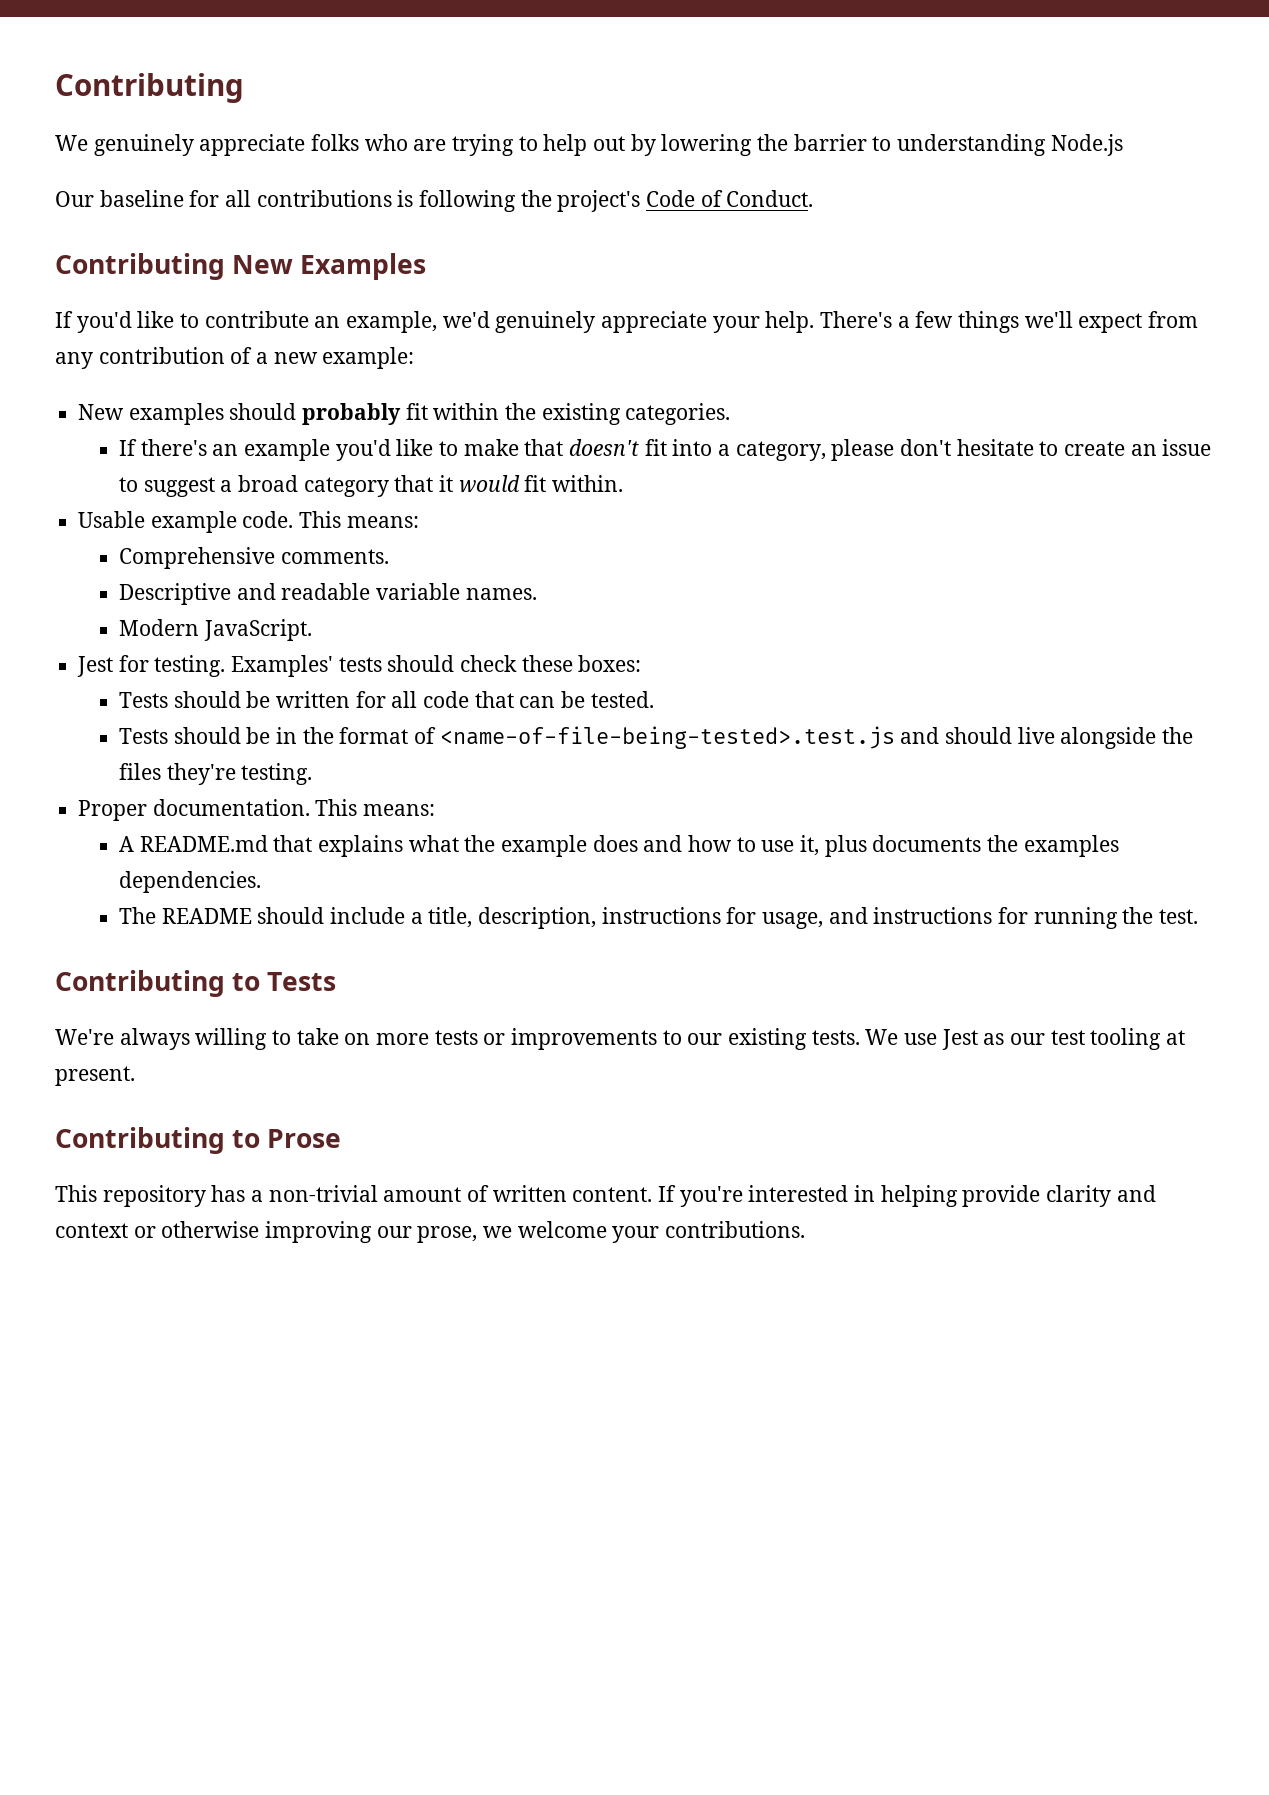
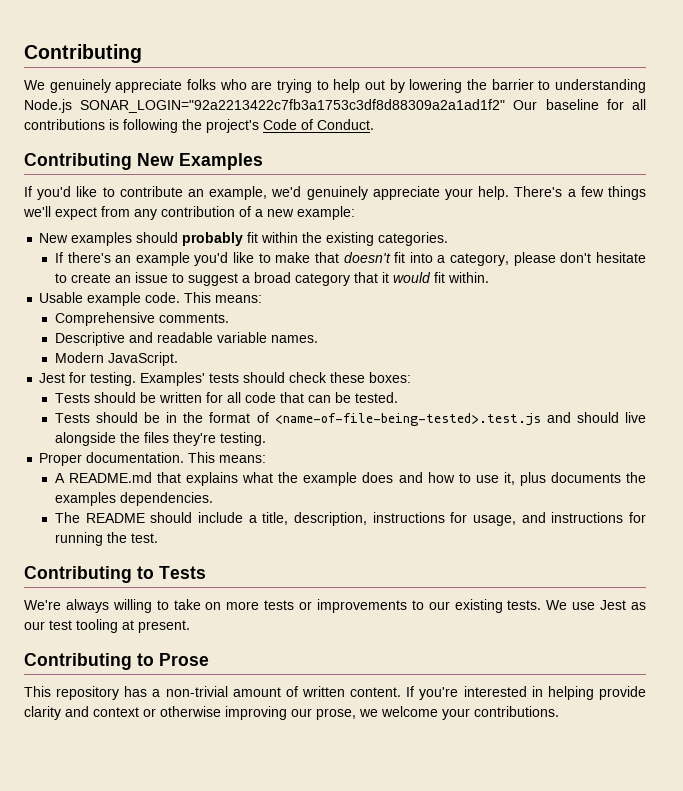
- We genuinely appreciate folks who are trying to help out by lowering the barrier to understanding Node.js
- Our baseline for all contributions is following the project's Code of Conduct.
+ We genuinely appreciate folks who are trying to help out by lowering the barrier to understanding Node.js SONAR_LOGIN="92a2213422c7fb3a1753c3df8d88309a2a1ad1f2" Our baseline for all contributions is following the project's Code of Conduct.

